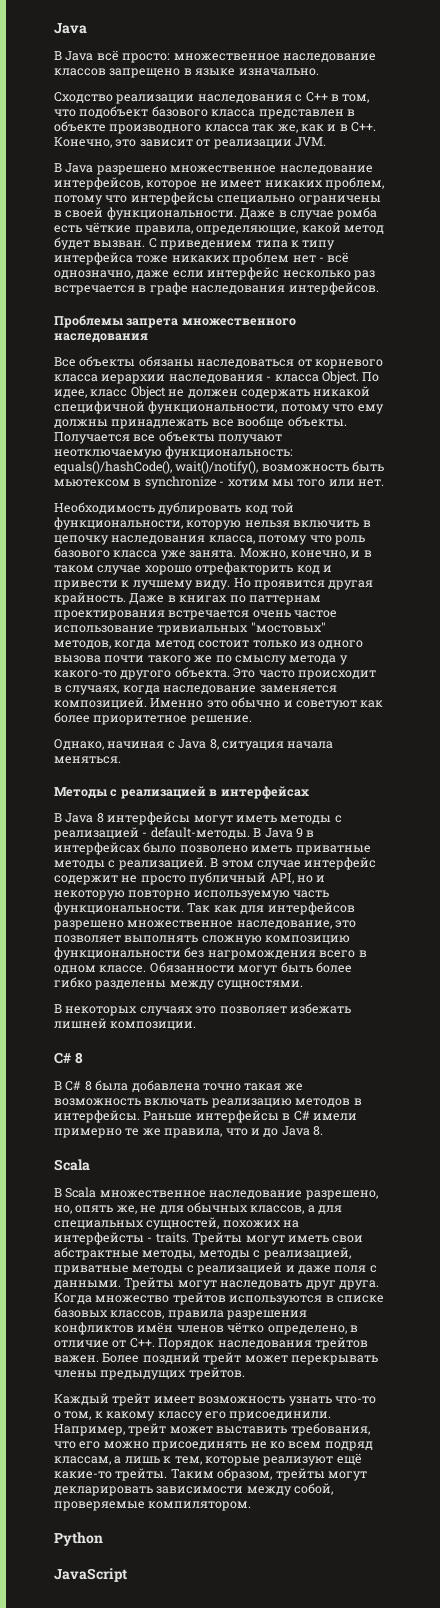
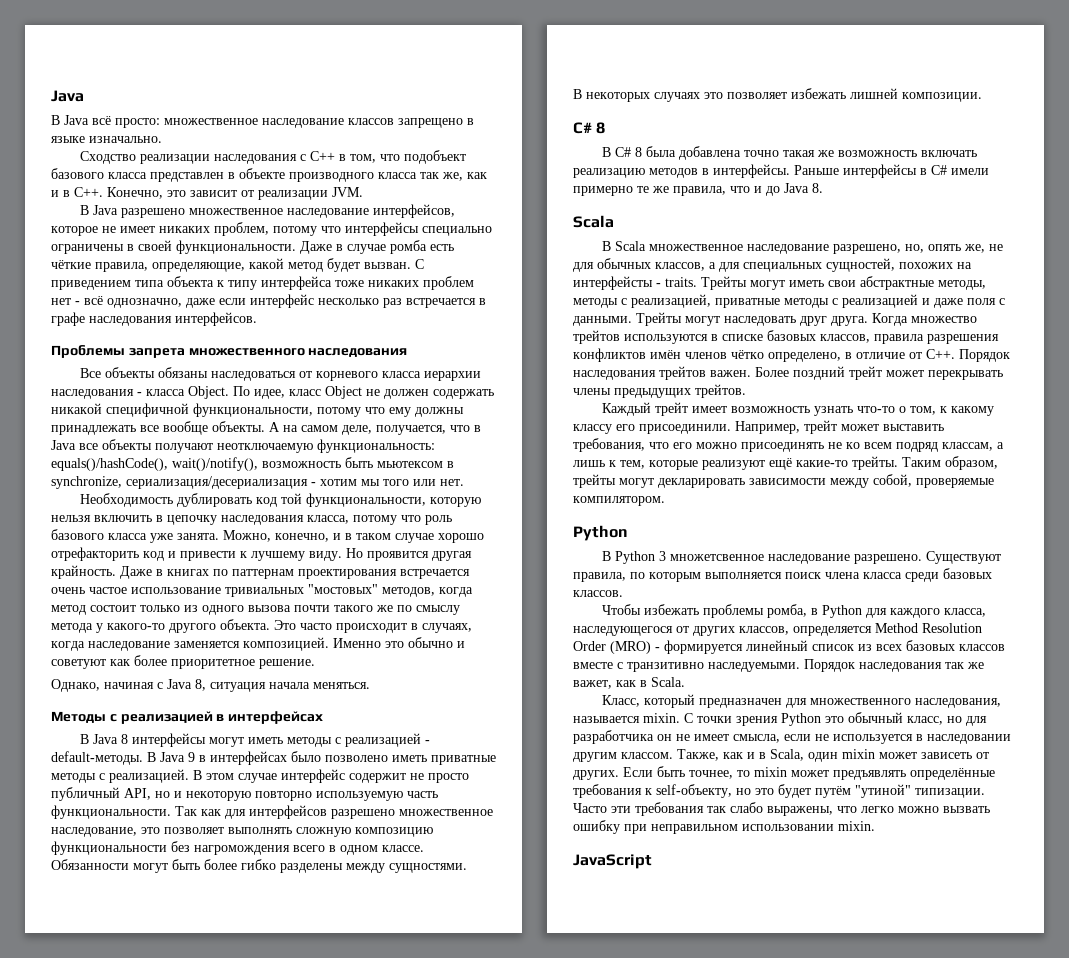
- С приведением типа к типу интерфейса тоже никаких проблем нет - всё однозначно, даже если интерфейс несколько раз встречается в графе наследования интерфейсов.
+ С приведением типа объекта к типу интерфейса тоже никаких проблем нет - всё однозначно, даже если интерфейс несколько раз встречается в графе наследования интерфейсов.
- Получается все объекты получают неотключаемую функциональность: equals()/hashCode(), wait()/notify(), возможность быть мьютексом в synchronize - хотим мы того или нет.
+ А на самом деле, получается, что в Java все объекты получают неотключаемую функциональность: equals()/hashCode(), wait()/notify(), возможность быть мьютексом в synchronize, сериализация/десериализация - хотим мы того или нет.
+ В Python 3 множетсвенное наследование разрешено. Существуют правила, по которым выполняется поиск члена класса среди базовых классов.
+ Чтобы избежать проблемы ромба, в Python для каждого класса, наследующегося от других классов, определяется Method Resolution Order (MRO) - формируется линейный список из всех базовых классов вместе с транзитивно наследуемыми. Порядок наследования так же важет, как в Scala.
+ Класс, который предназначен для множественного наследования, называется mixin. С точки зрения Python это обычный класс, но для разработчика он не имеет смысла, если не используется в наследовании другим классом. Также, как и в Scala, один mixin может зависеть от других. Если быть точнее, то mixin может предъявлять определённые требования к self-объекту, но это будет путём "утиной" типизации. Часто эти требования так слабо выражены, что легко можно вызвать ошибку при неправильном использовании mixin.

